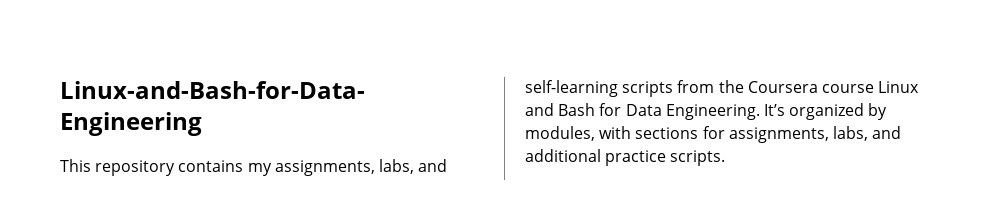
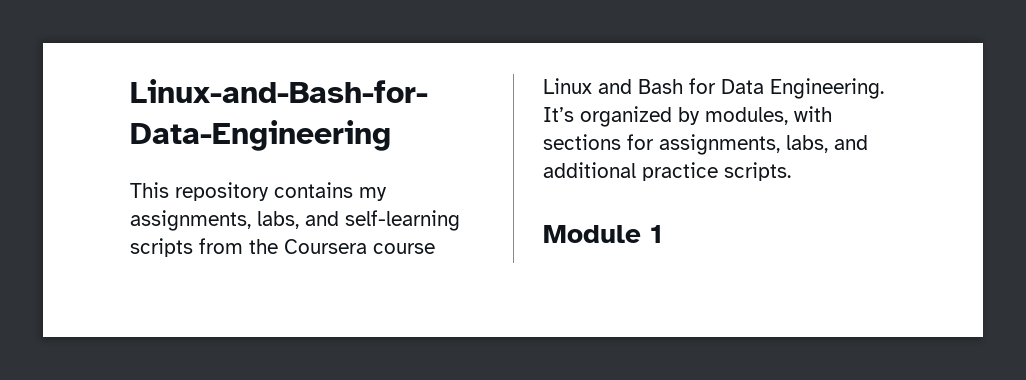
+ Module 1

